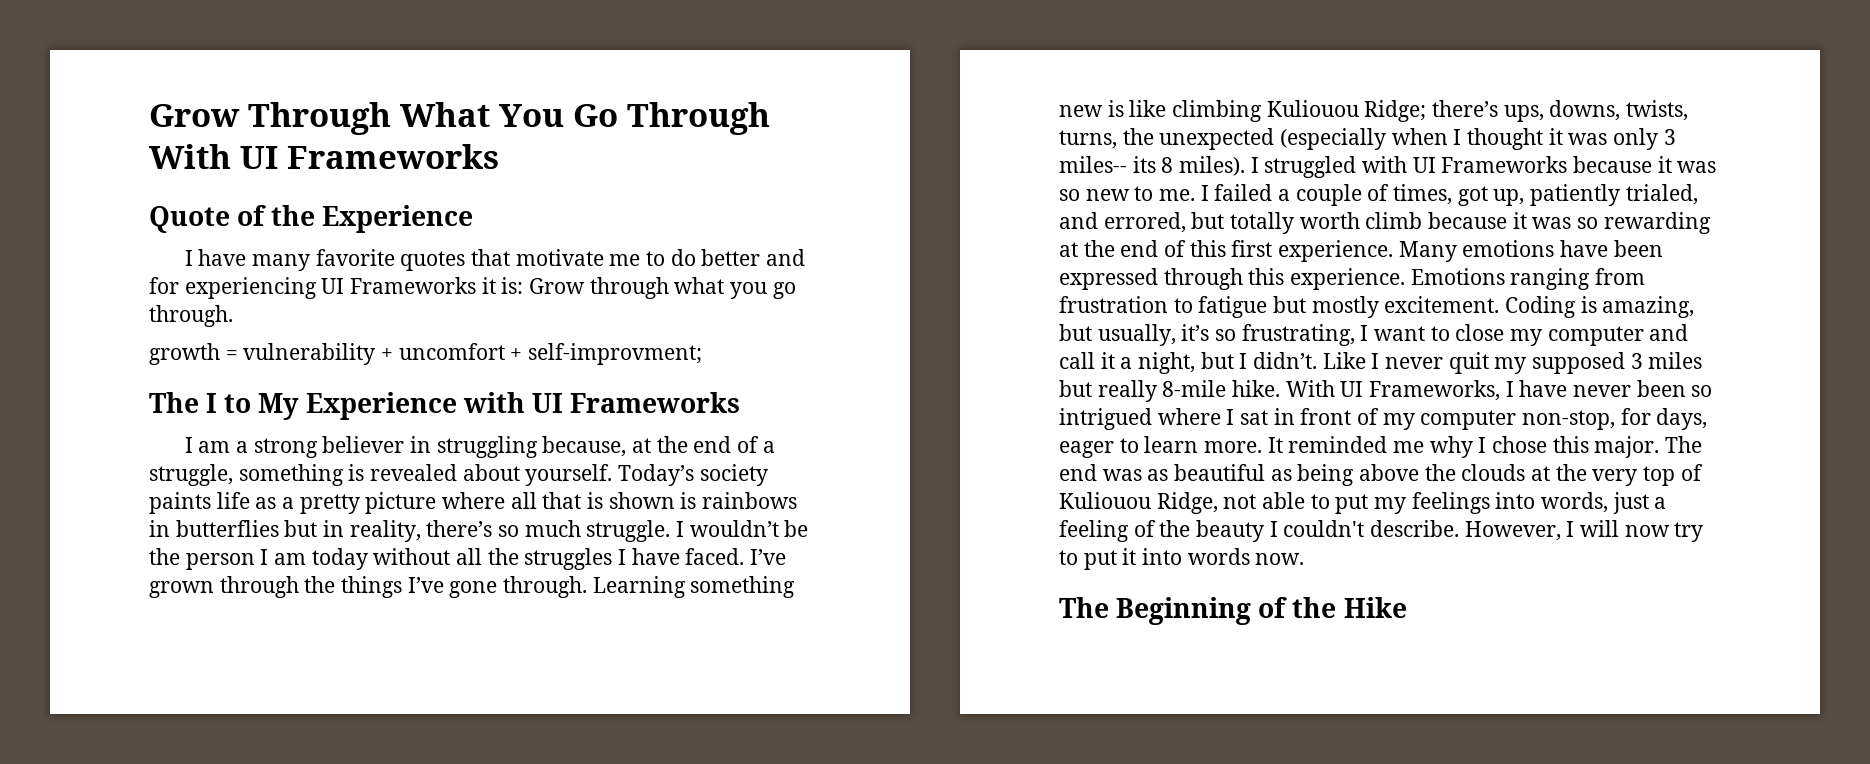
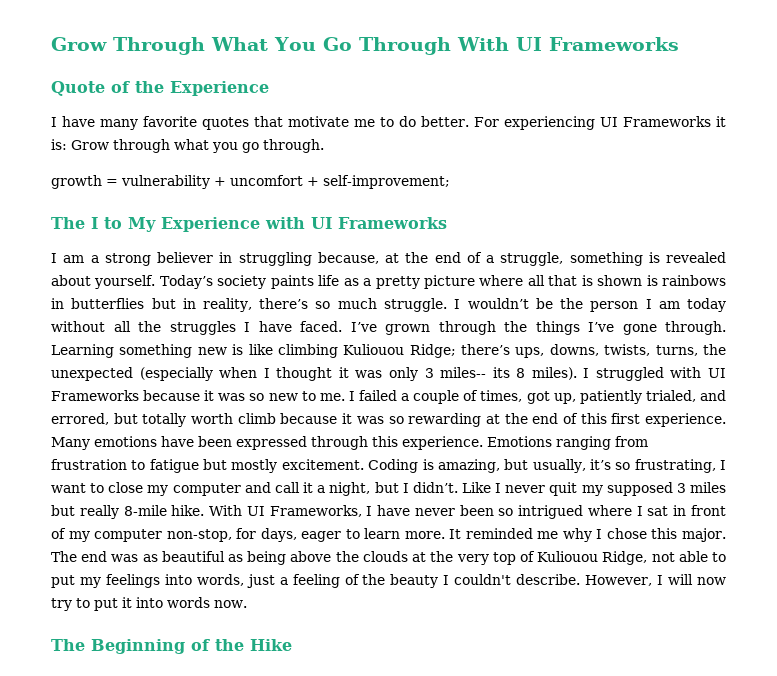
- I have many favorite quotes that motivate me to do better and for experiencing UI Frameworks it is: Grow through what you go through.
+ I have many favorite quotes that motivate me to do better. For experiencing UI Frameworks it is: Grow through what you go through.
- growth = vulnerability + uncomfort + self-improvment;
+ growth = vulnerability + uncomfort + self-improvement;

